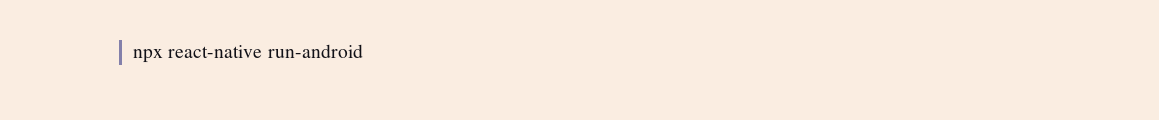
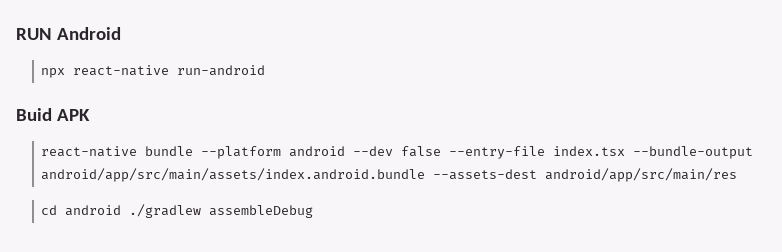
+ RUN Android
+ Buid APK
+ react-native bundle --platform android --dev false --entry-file index.tsx --bundle-output android/app/src/main/assets/index.android.bundle --assets-dest android/app/src/main/res
+ cd android ./gradlew assembleDebug

